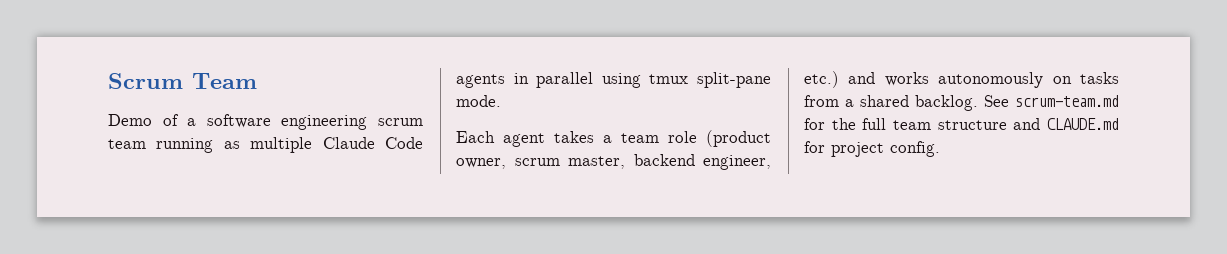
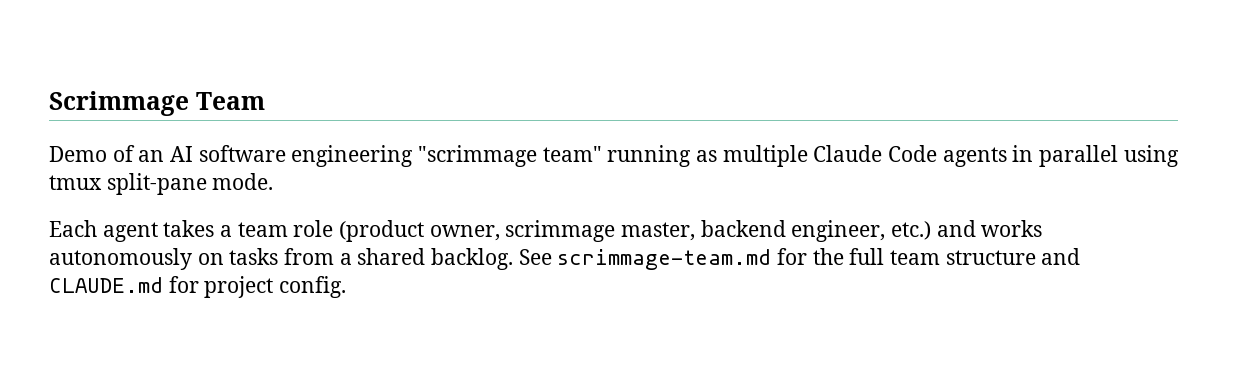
- Scrum Team
+ Scrimmage Team
- Demo of a software engineering scrum team running as multiple Claude Code agents in parallel using tmux split-pane mode.
+ Demo of an AI software engineering "scrimmage team" running as multiple Claude Code agents in parallel using tmux split-pane mode.
- Each agent takes a team role (product owner, scrum master, backend engineer, etc.) and works autonomously on tasks from a shared backlog.
+ Each agent takes a team role (product owner, scrimmage master, backend engineer, etc.) and works autonomously on tasks from a shared backlog.
- See scrum-team.md for the full team structure and CLAUDE.md for project config.
+ See scrimmage-team.md for the full team structure and CLAUDE.md for project config.

